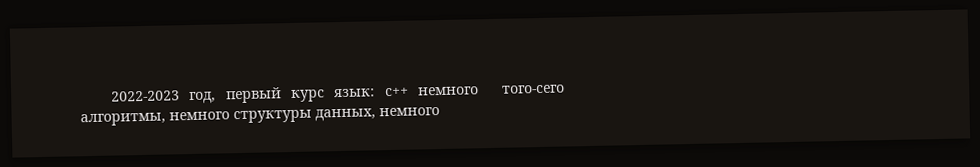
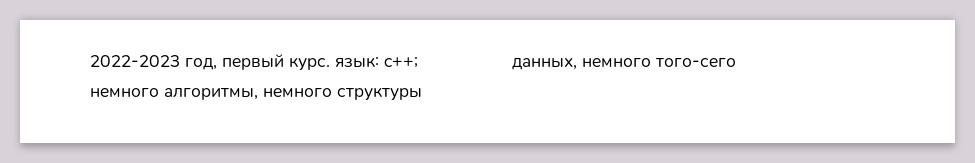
- 2022-2023 год, первый курс язык: c++ немного алгоритмы, немного структуры данных, немного того-сего
+ 2022-2023 год, первый курс. язык: c++; немного алгоритмы, немного структуры данных, немного того-сего

